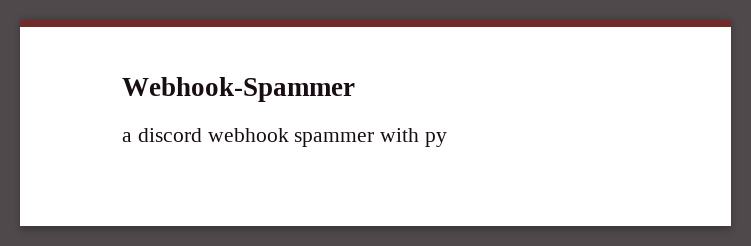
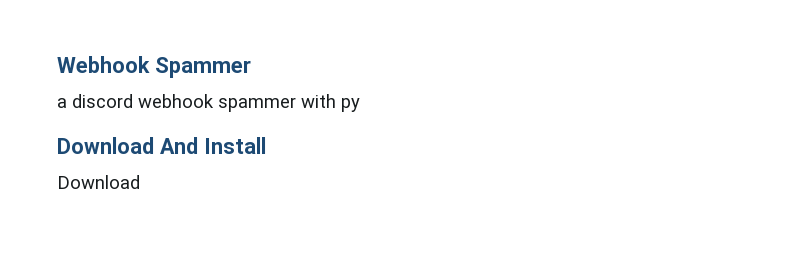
- Webhook-Spammer
+ Webhook Spammer
+ Download And Install
+ Download

